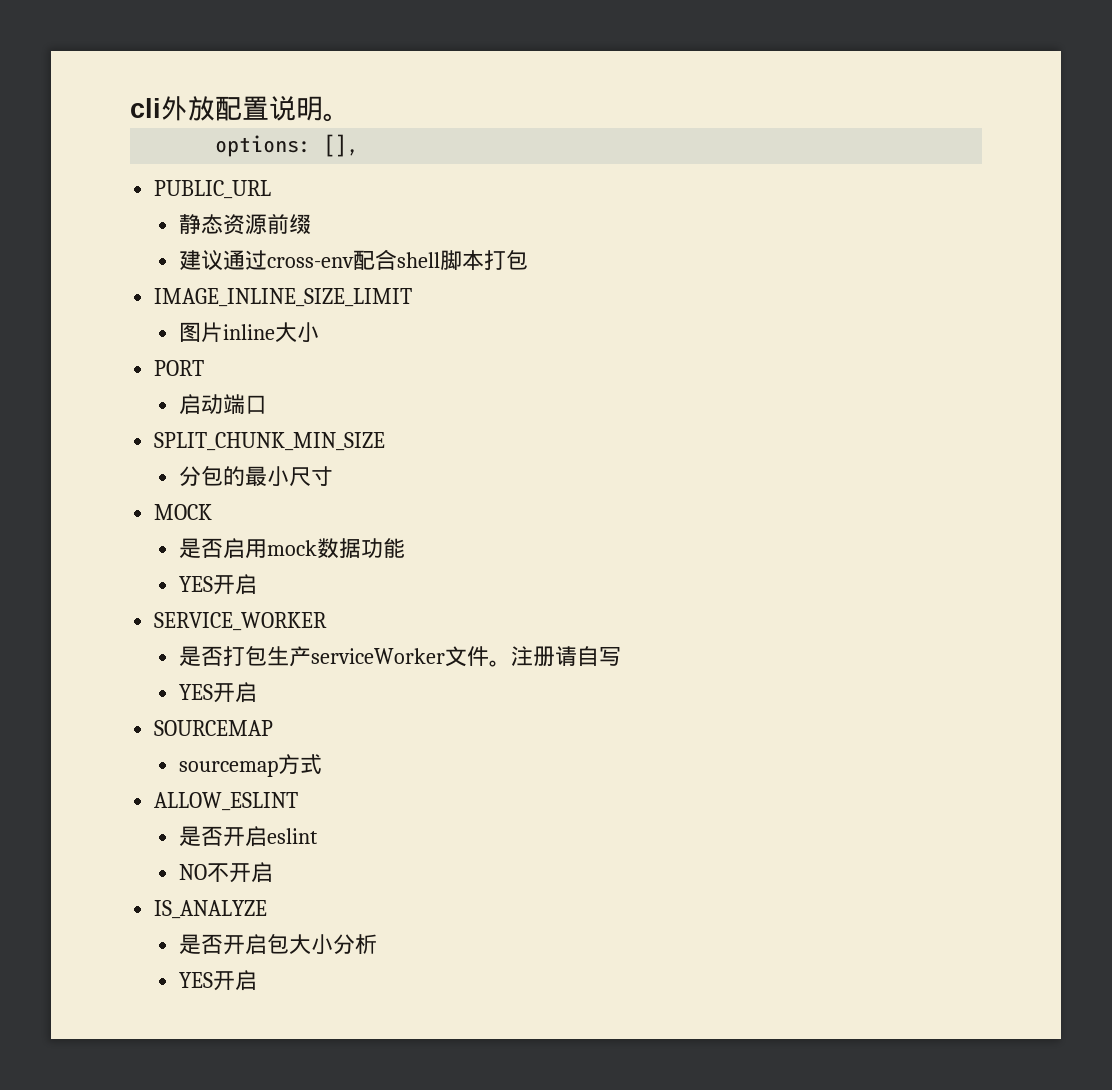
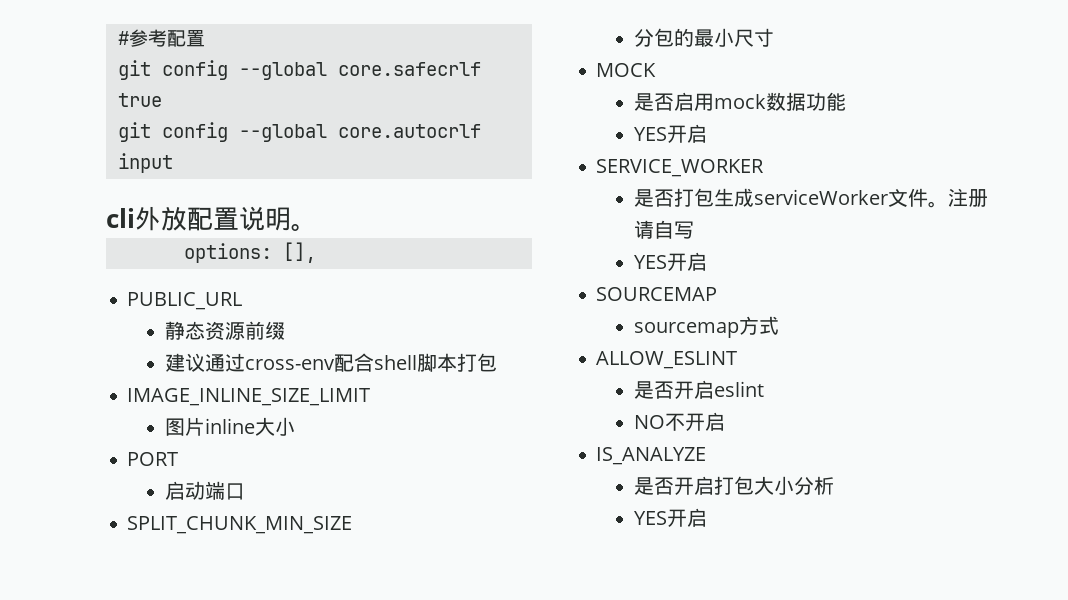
+ #参考配置
+ git config --global core.safecrlf true
+ git config --global core.autocrlf input
- 是否打包生产serviceWorker文件。
+ 是否打包生成serviceWorker文件。
- 是否开启包大小分析
+ 是否开启打包大小分析

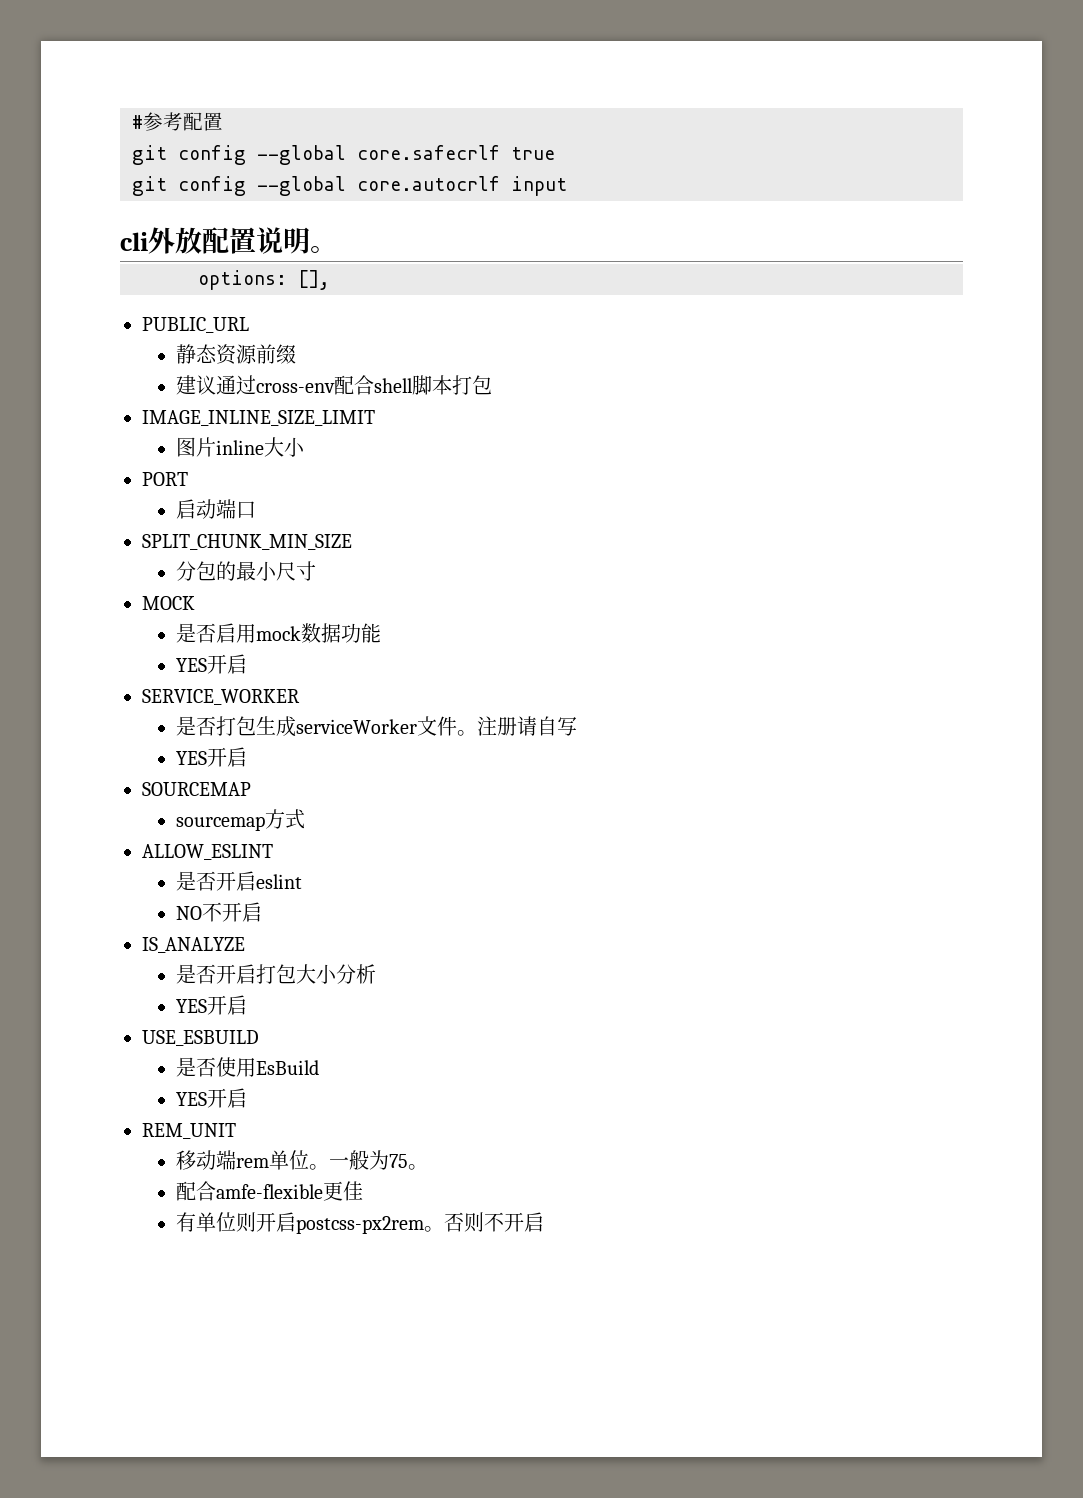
+ USE_ESBUILD
+ 是否使用EsBuild
+ YES开启
+ REM_UNIT
+ 移动端rem单位。一般为75。
+ 配合amfe-flexible更佳
+ 有单位则开启postcss-px2rem。否则不开启

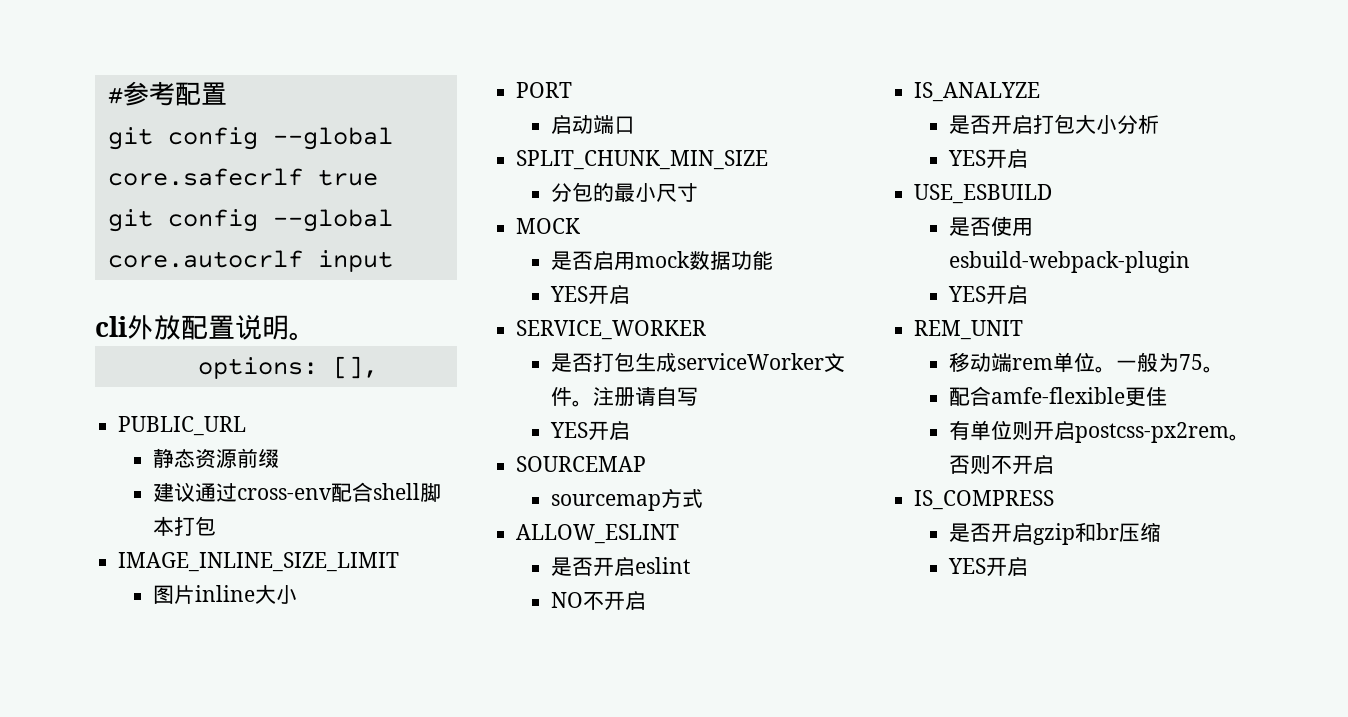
- 是否使用EsBuild
+ 是否使用esbuild-webpack-plugin
+ IS_COMPRESS
+ 是否开启gzip和br压缩
+ YES开启

